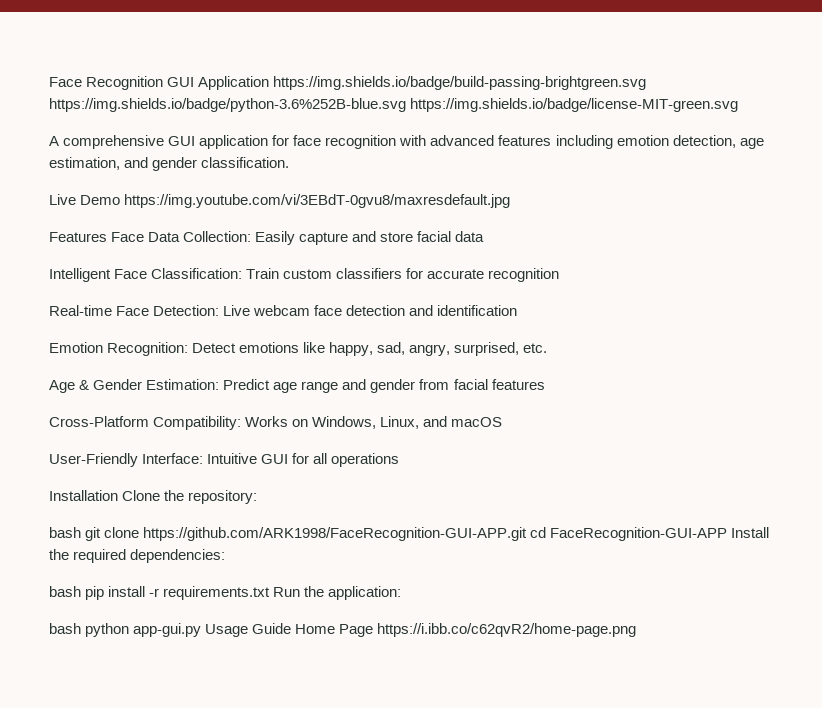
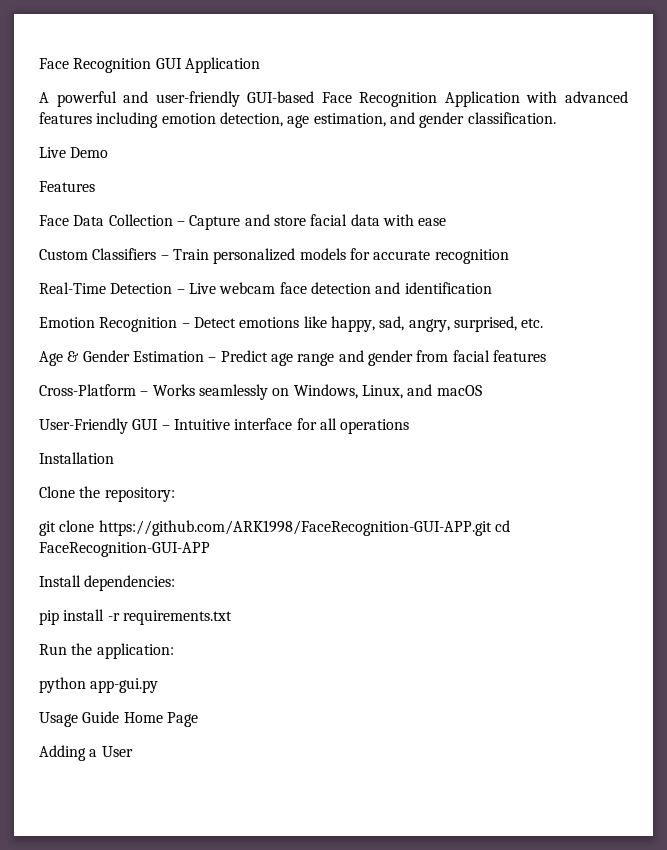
- Face Recognition GUI Application https://img.shields.io/badge/build-passing-brightgreen.svg https://img.shields.io/badge/python-3.6%252B-blue.svg https://img.shields.io/badge/license-MIT-green.svg
- A comprehensive GUI application for face recognition with advanced features including emotion detection, age estimation, and gender classification.
+ Face Recognition GUI Application
+ A powerful and user-friendly GUI-based Face Recognition Application with advanced features including emotion detection, age estimation, and gender classification.
- Live Demo https://img.youtube.com/vi/3EBdT-0gvu8/maxresdefault.jpg
+ Live Demo
- Features Face Data Collection: Easily capture and store facial data
- Intelligent Face Classification: Train custom classifiers for accurate recognition
+ Features
+ Face Data Collection – Capture and store facial data with ease
+ Custom Classifiers – Train personalized models for accurate recognition
- Real-time Face Detection: Live webcam face detection and identification
+ Real-Time Detection – Live webcam face detection and identification
- Emotion Recognition: Detect emotions like happy, sad, angry, surprised, etc.
+ Emotion Recognition – Detect emotions like happy, sad, angry, surprised, etc.
- Age & Gender Estimation: Predict age range and gender from facial features
+ Age & Gender Estimation – Predict age range and gender from facial features
- Cross-Platform Compatibility: Works on Windows, Linux, and macOS
+ Cross-Platform – Works seamlessly on Windows, Linux, and macOS
- User-Friendly Interface: Intuitive GUI for all operations
+ User-Friendly GUI – Intuitive interface for all operations
- Installation Clone the repository:
+ Installation
+ Clone the repository:
- bash git clone https://github.com/ARK1998/FaceRecognition-GUI-APP.git cd FaceRecognition-GUI-APP Install the required dependencies:
+ git clone https://github.com/ARK1998/FaceRecognition-GUI-APP.git cd FaceRecognition-GUI-APP
+ Install dependencies:
- bash pip install -r requirements.txt Run the application:
+ pip install -r requirements.txt
+ Run the application:
- bash python app-gui.py Usage Guide Home Page https://i.ibb.co/c62qvR2/home-page.png
+ python app-gui.py
+ Usage Guide Home Page
+ Adding a User

